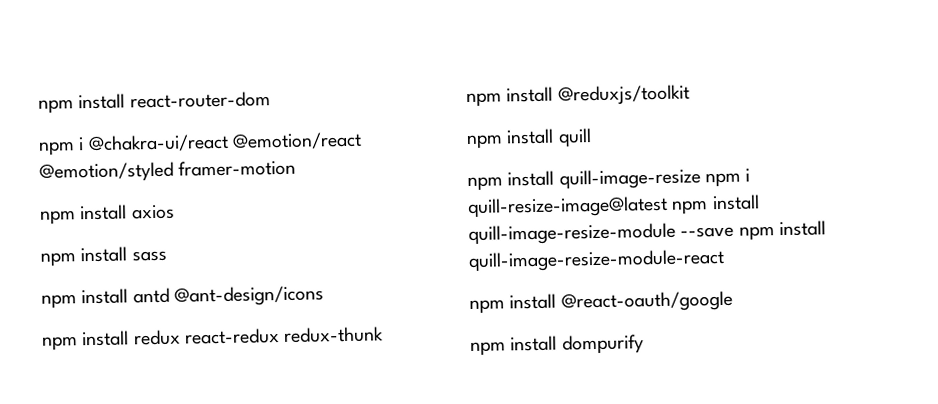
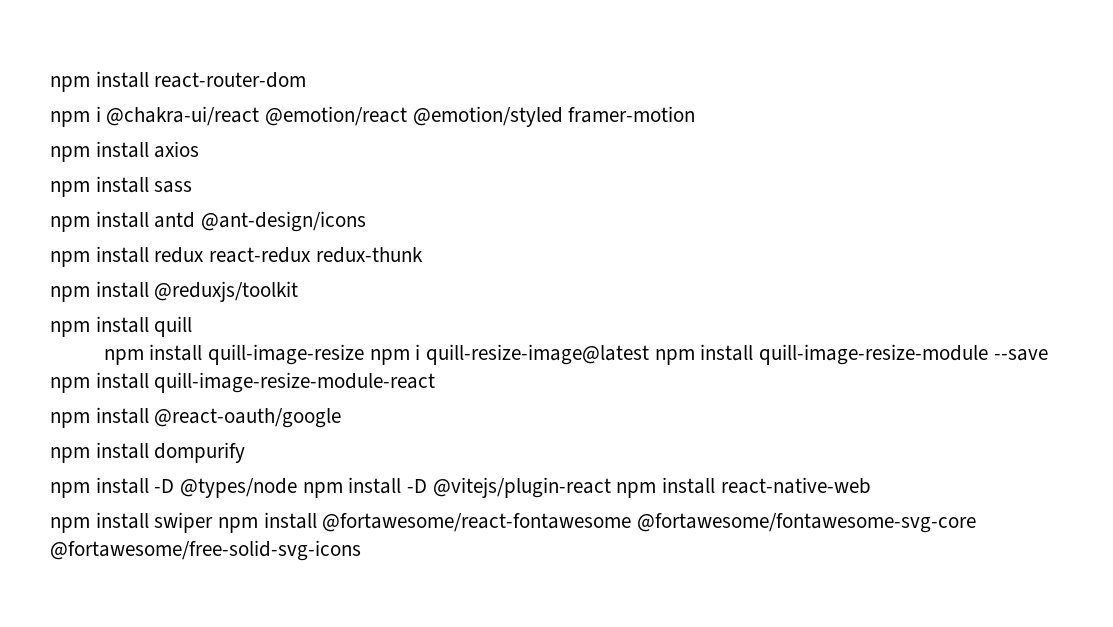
+ npm install -D @types/node npm install -D @vitejs/plugin-react npm install react-native-web
+ npm install swiper npm install @fortawesome/react-fontawesome @fortawesome/fontawesome-svg-core @fortawesome/free-solid-svg-icons

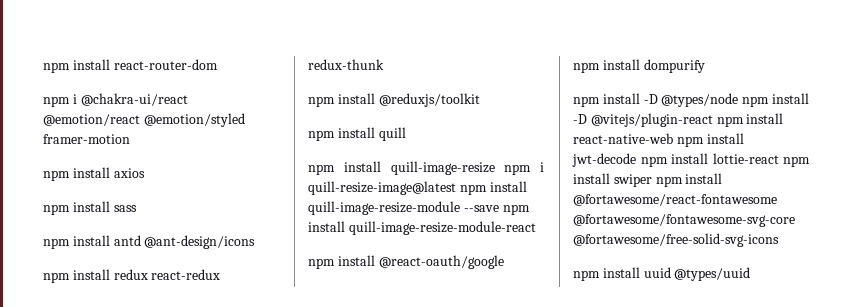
- npm install -D @types/node npm install -D @vitejs/plugin-react npm install react-native-web
- npm install swiper npm install @fortawesome/react-fontawesome @fortawesome/fontawesome-svg-core @fortawesome/free-solid-svg-icons
+ npm install -D @types/node npm install -D @vitejs/plugin-react npm install react-native-web npm install jwt-decode npm install lottie-react npm install swiper npm install @fortawesome/react-fontawesome @fortawesome/fontawesome-svg-core @fortawesome/free-solid-svg-icons
+ npm install uuid @types/uuid

